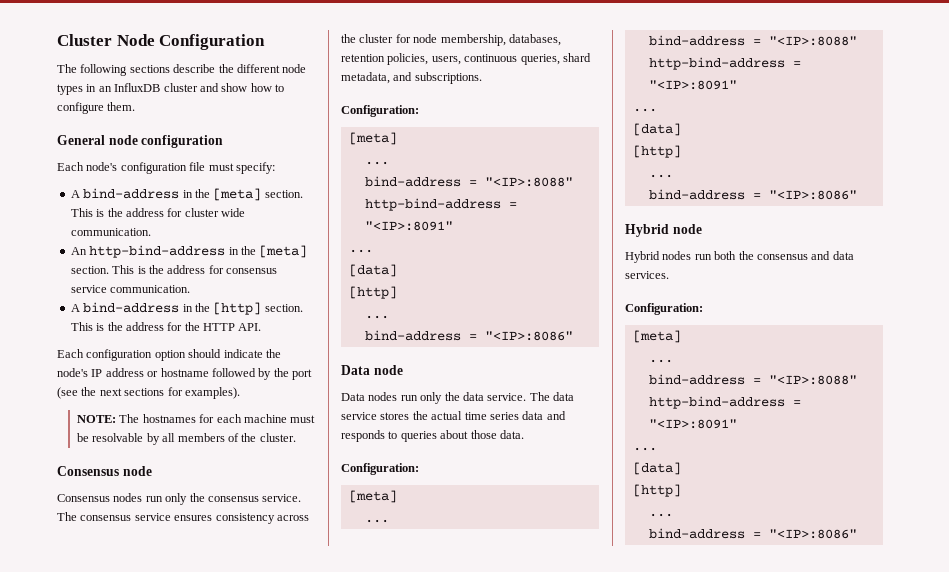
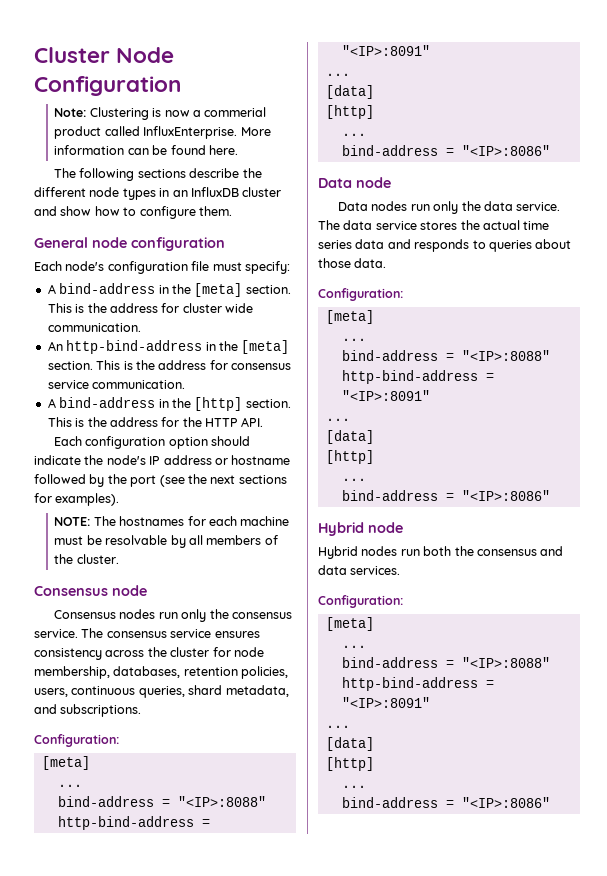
+ Note: Clustering is now a commerial product called InfluxEnterprise. More information can be found here.

